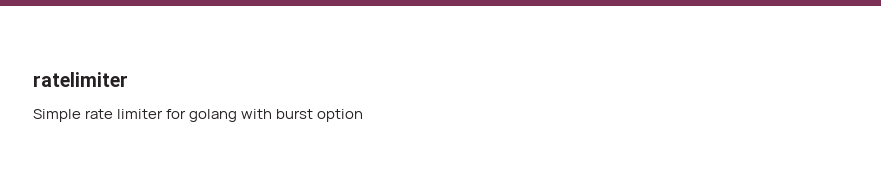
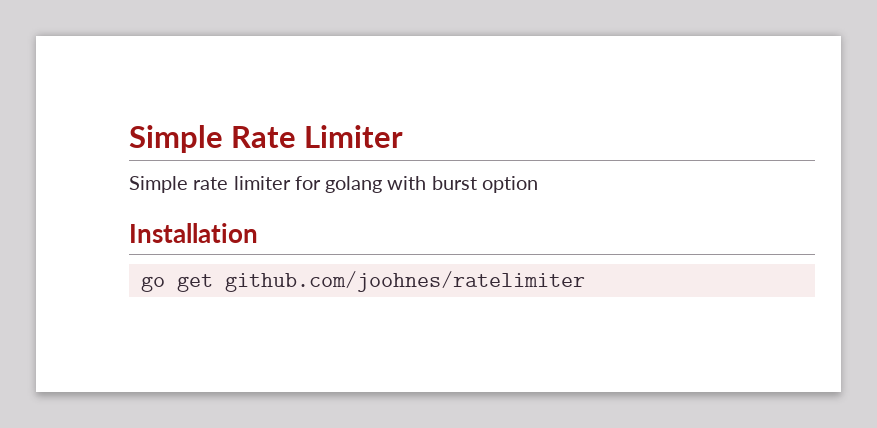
- ratelimiter
+ Simple Rate Limiter
+ Installation
+ go get github.com/joohnes/ratelimiter

